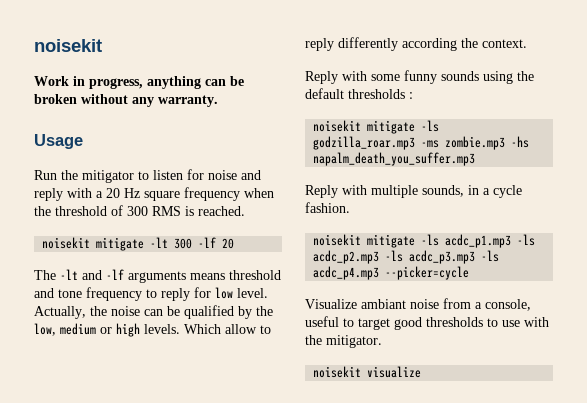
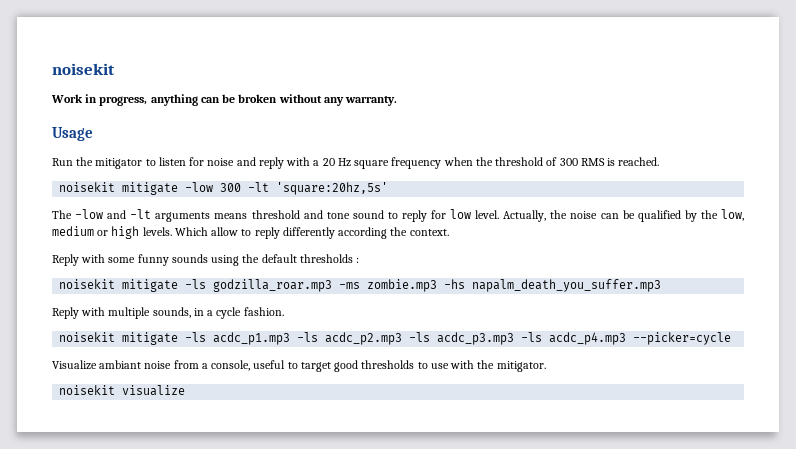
- noisekit mitigate -lt 300 -lf 20
- The -lt and -lf arguments means threshold and tone frequency to reply for low level.
+ noisekit mitigate -low 300 -lt 'square:20hz,5s'
+ The -low and -lt arguments means threshold and tone sound to reply for low level.

